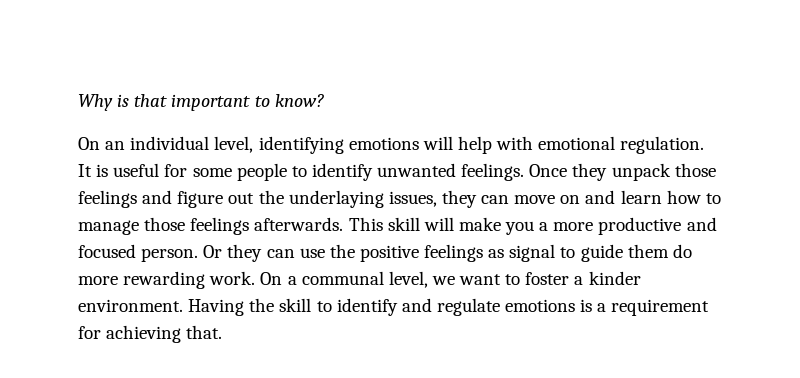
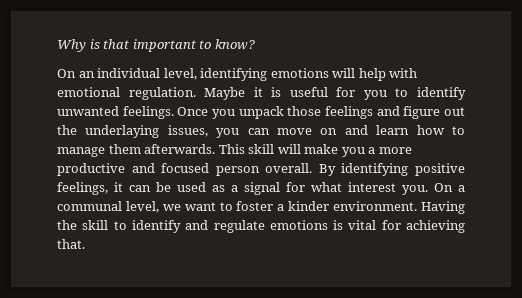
- It is useful for some people to identify unwanted feelings.
+ Maybe it is useful for you to identify unwanted feelings.
- Once they unpack those feelings and figure out the underlaying issues, they can move on and learn how to manage those feelings afterwards.
+ Once you unpack those feelings and figure out the underlaying issues, you can move on and learn how to manage them afterwards.
- This skill will make you a more productive and focused person. Or they can use the positive feelings as signal to guide them do more rewarding work.
+ This skill will make you a more productive and focused person overall. By identifying positive feelings, it can be used as a signal for what interest you.
- Having the skill to identify and regulate emotions is a requirement for achieving that.
+ Having the skill to identify and regulate emotions is vital for achieving that.

